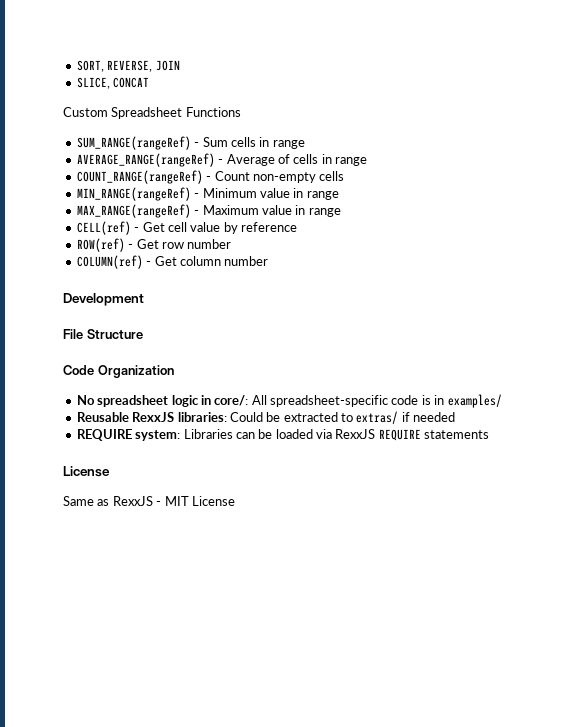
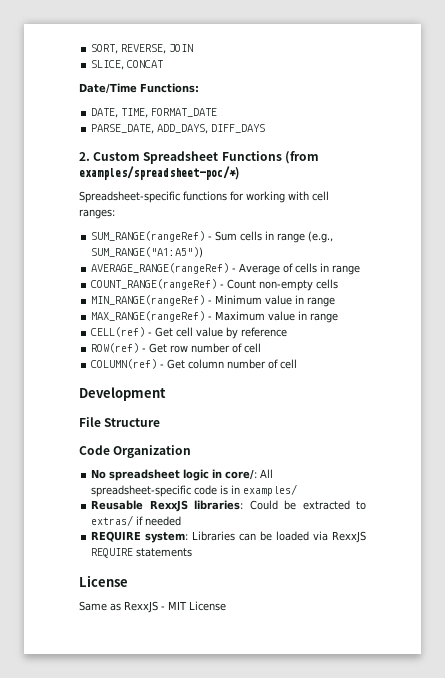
- Custom Spreadsheet Functions
+ Date/Time Functions:
+ DATE, TIME, FORMAT_DATE
+ PARSE_DATE, ADD_DAYS, DIFF_DAYS
+ 2. Custom Spreadsheet Functions (from examples/spreadsheet-poc/*)
+ Spreadsheet-specific functions for working with cell ranges:
- SUM_RANGE(rangeRef) - Sum cells in range
+ SUM_RANGE(rangeRef) - Sum cells in range (e.g., SUM_RANGE("A1:A5"))
- ROW(ref) - Get row number
+ ROW(ref) - Get row number of cell
- COLUMN(ref) - Get column number
+ COLUMN(ref) - Get column number of cell

